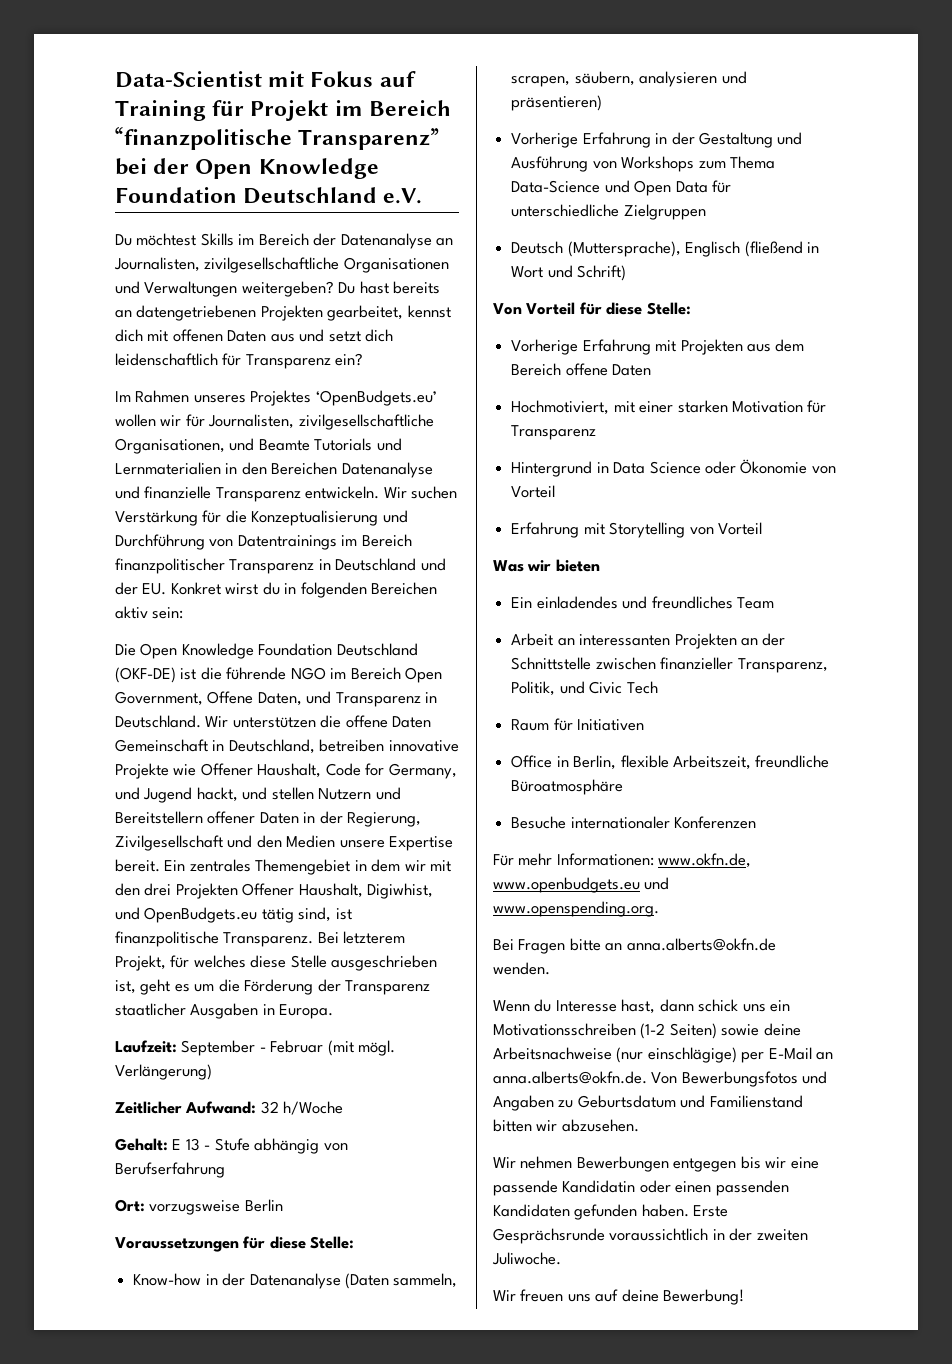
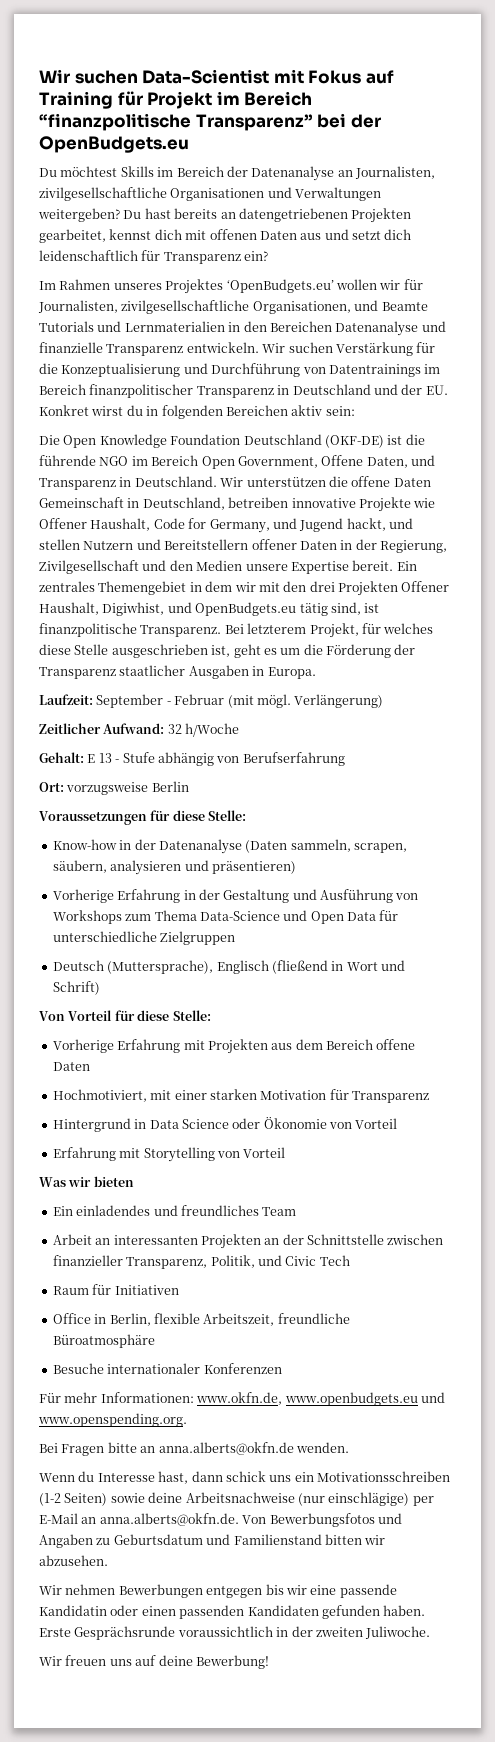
- Data-Scientist mit Fokus auf Training für Projekt im Bereich “finanzpolitische Transparenz” bei der Open Knowledge Foundation Deutschland e.V.
+ Wir suchen Data-Scientist mit Fokus auf Training für Projekt im Bereich “finanzpolitische Transparenz” bei der OpenBudgets.eu

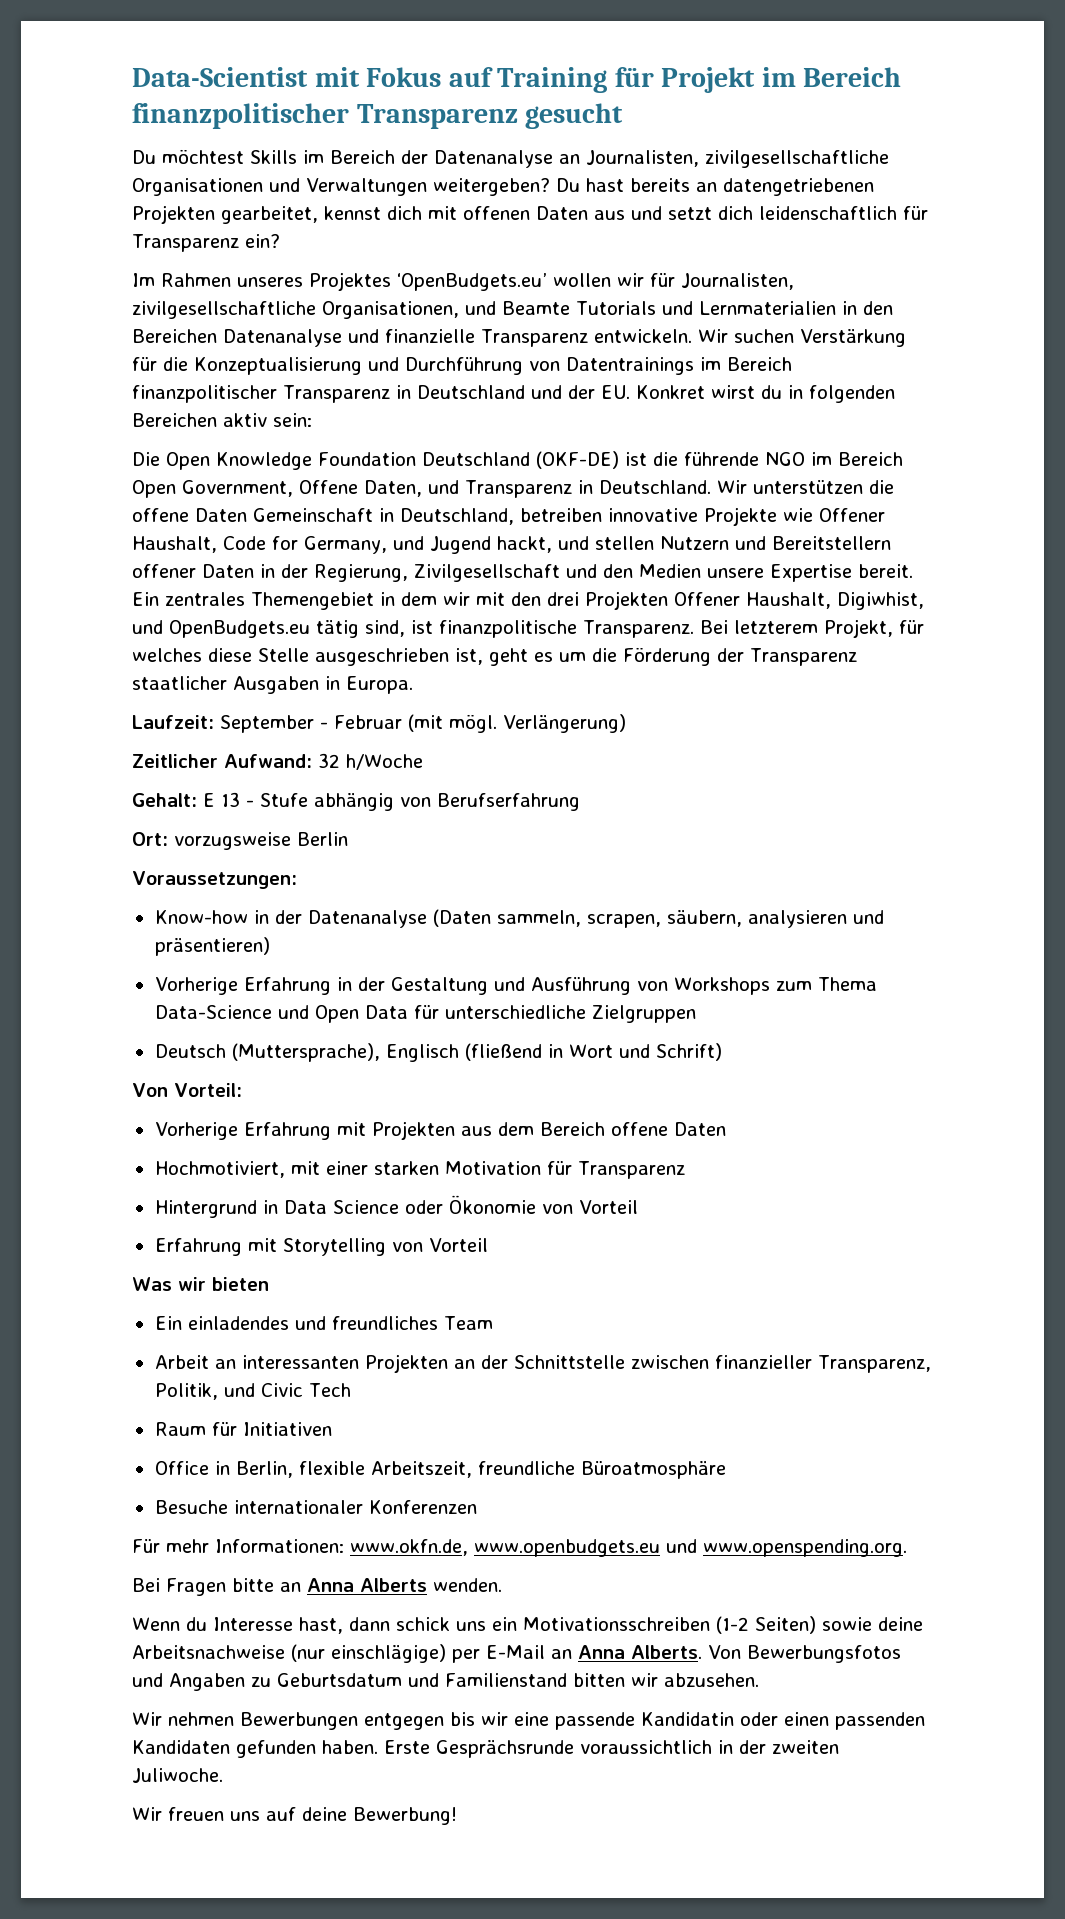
- Wir suchen Data-Scientist mit Fokus auf Training für Projekt im Bereich “finanzpolitische Transparenz” bei der OpenBudgets.eu
+ Data-Scientist mit Fokus auf Training für Projekt im Bereich finanzpolitischer Transparenz gesucht
- Voraussetzungen für diese Stelle:
+ Voraussetzungen:
- Von Vorteil für diese Stelle:
+ Von Vorteil:
- Bei Fragen bitte an anna.alberts@okfn.de wenden.
+ Bei Fragen bitte an Anna Alberts wenden.
- Wenn du Interesse hast, dann schick uns ein Motivationsschreiben (1-2 Seiten) sowie deine Arbeitsnachweise (nur einschlägige) per E-Mail an anna.alberts@okfn.de. Von Bewerbungsfotos und Angaben zu Geburtsdatum und Familienstand bitten wir abzusehen.
+ Wenn du Interesse hast, dann schick uns ein Motivationsschreiben (1-2 Seiten) sowie deine Arbeitsnachweise (nur einschlägige) per E-Mail an Anna Alberts. Von Bewerbungsfotos und Angaben zu Geburtsdatum und Familienstand bitten wir abzusehen.

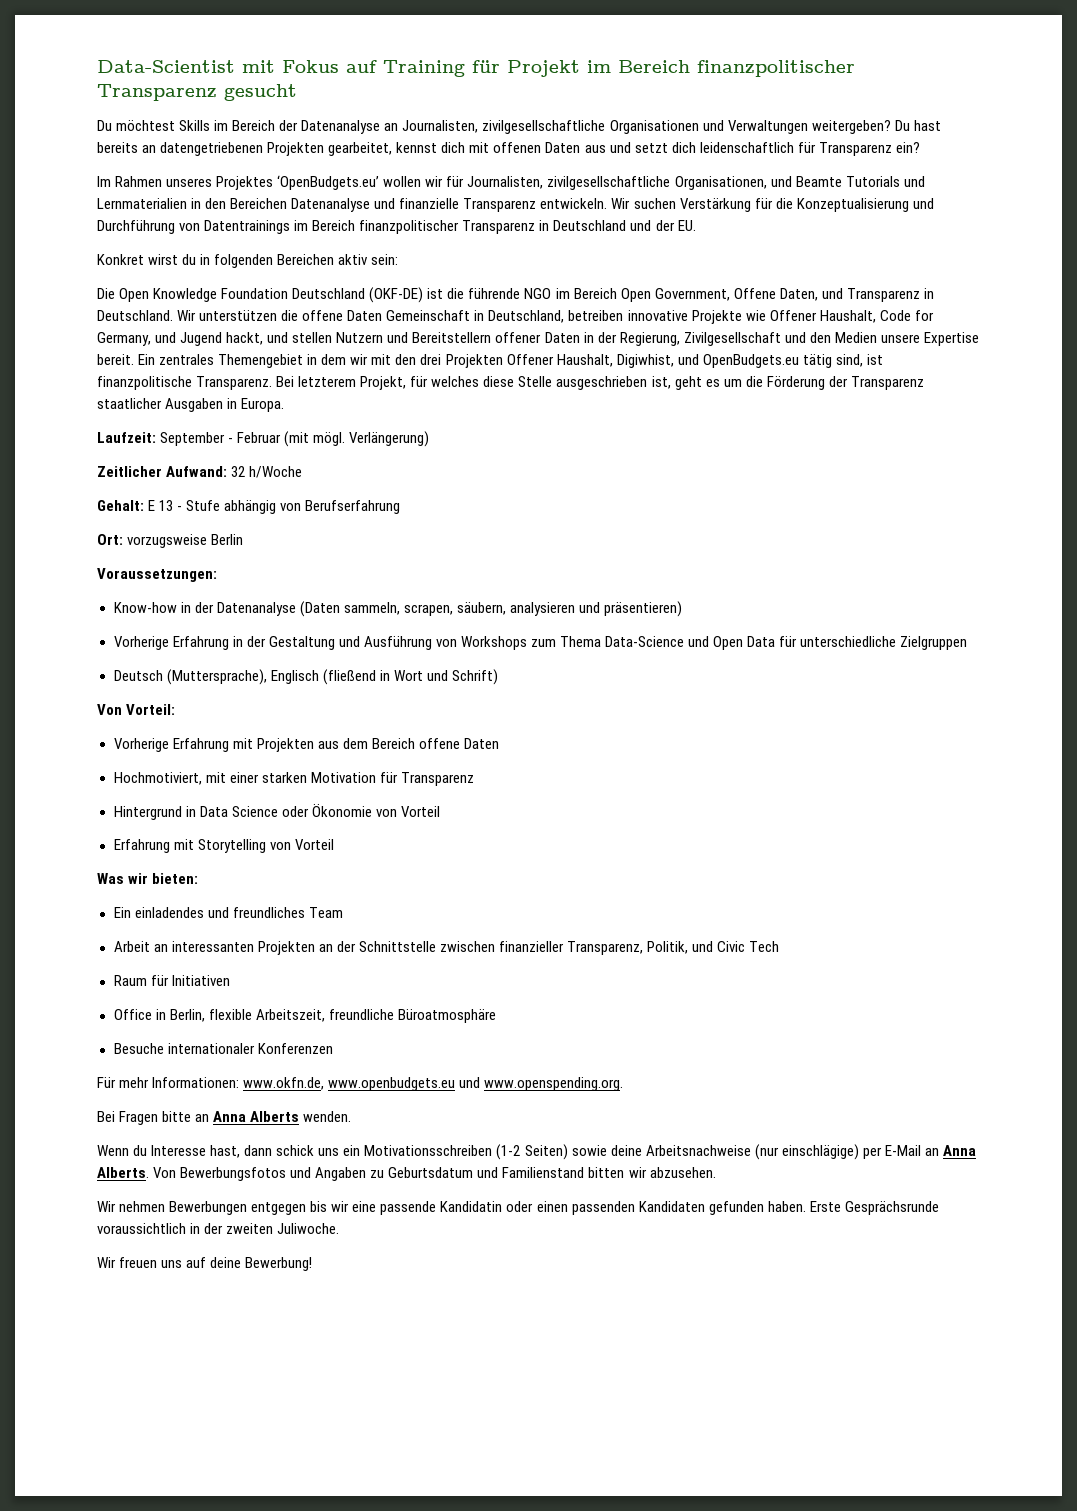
- Wir suchen Verstärkung für die Konzeptualisierung und Durchführung von Datentrainings im Bereich finanzpolitischer Transparenz in Deutschland und der EU. Konkret wirst du in folgenden Bereichen aktiv sein:
+ Wir suchen Verstärkung für die Konzeptualisierung und Durchführung von Datentrainings im Bereich finanzpolitischer Transparenz in Deutschland und der EU.
+ Konkret wirst du in folgenden Bereichen aktiv sein:
- Was wir bieten
+ Was wir bieten:

